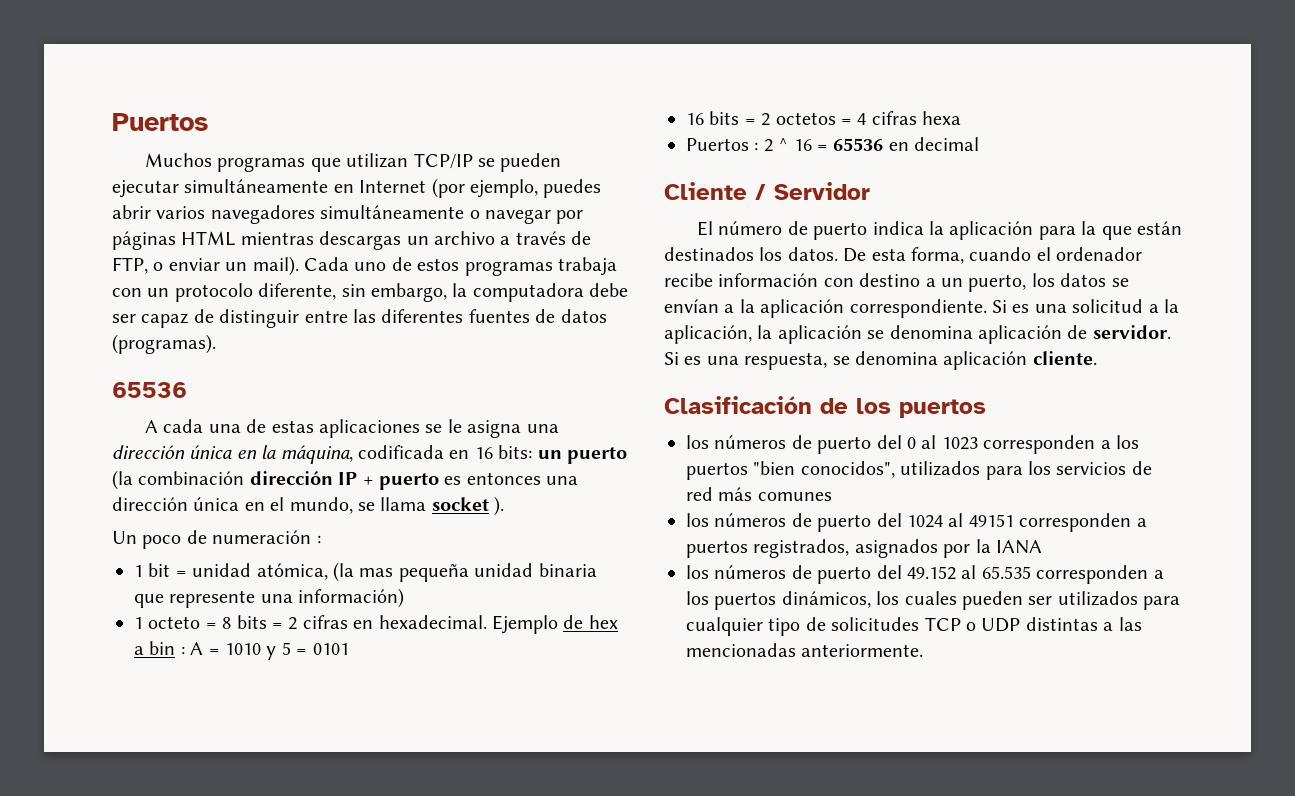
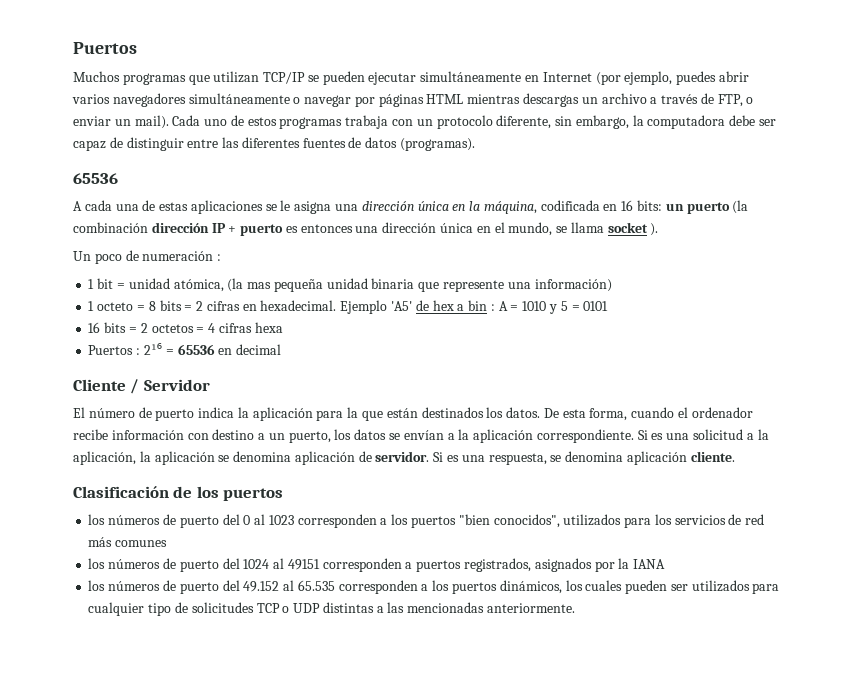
- Ejemplo de hex a bin : A = 1010 y 5 = 0101
+ Ejemplo 'A5' de hex a bin : A = 1010 y 5 = 0101
- Puertos : 2 ^ 16 = 65536 en decimal
+ Puertos : 2¹⁶ = 65536 en decimal

